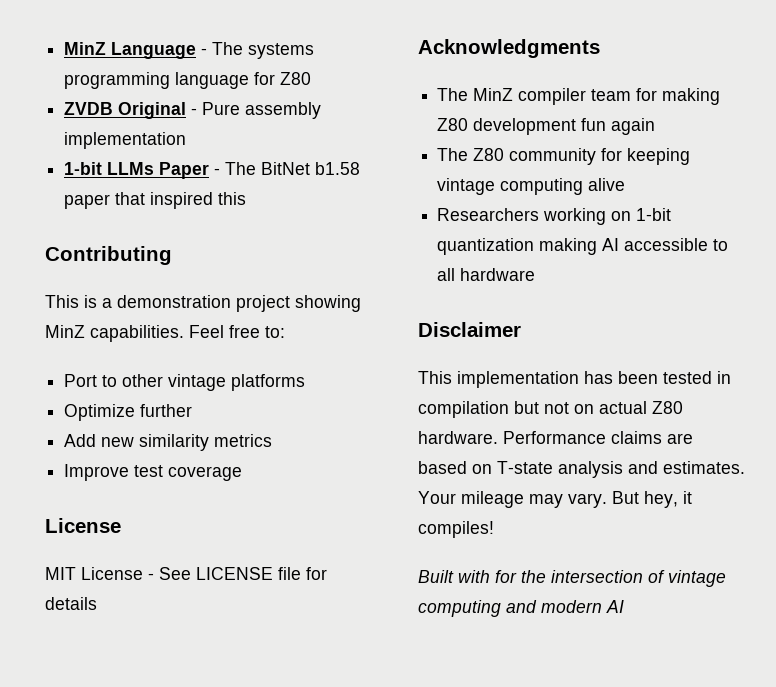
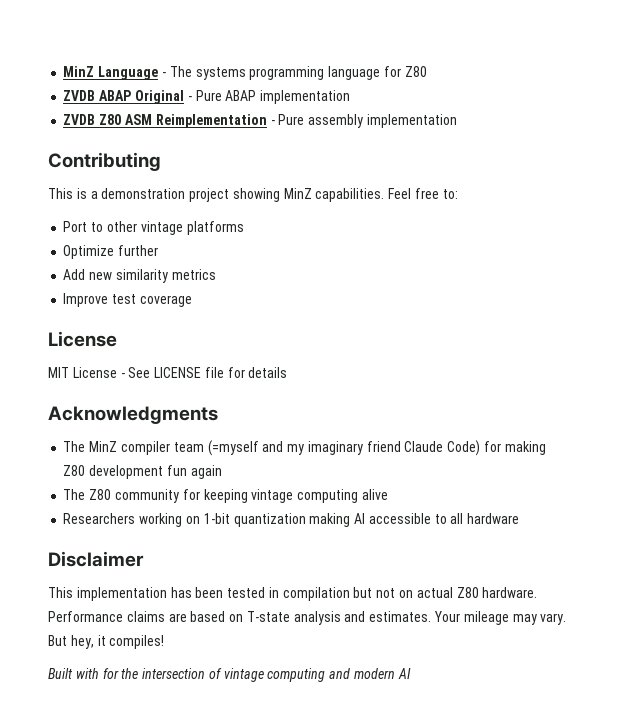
- ZVDB Original - Pure assembly implementation
- 1-bit LLMs Paper - The BitNet b1.58 paper that inspired this
+ ZVDB ABAP Original - Pure ABAP implementation
+ ZVDB Z80 ASM Reimplementation - Pure assembly implementation
- The MinZ compiler team for making Z80 development fun again
+ The MinZ compiler team (=myself and my imaginary friend Claude Code) for making Z80 development fun again

